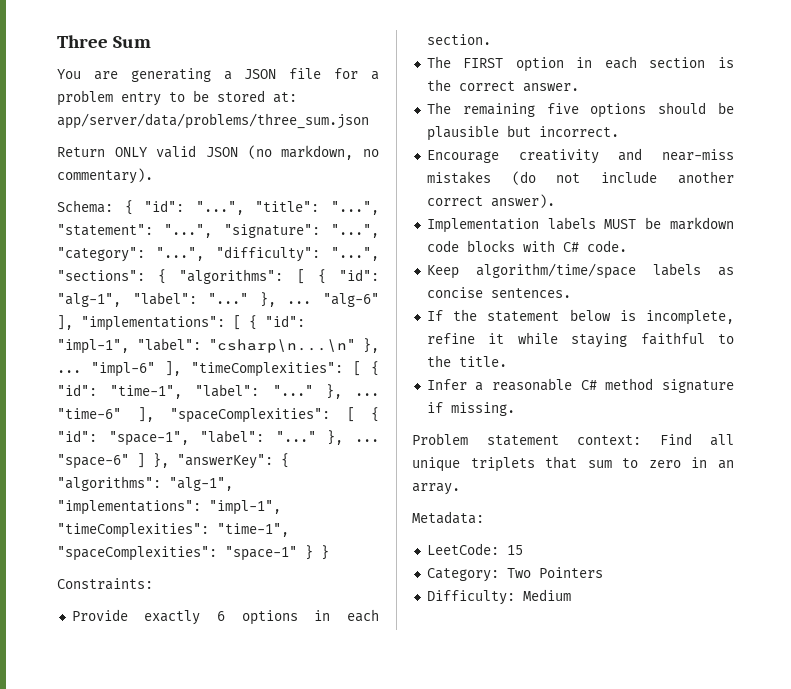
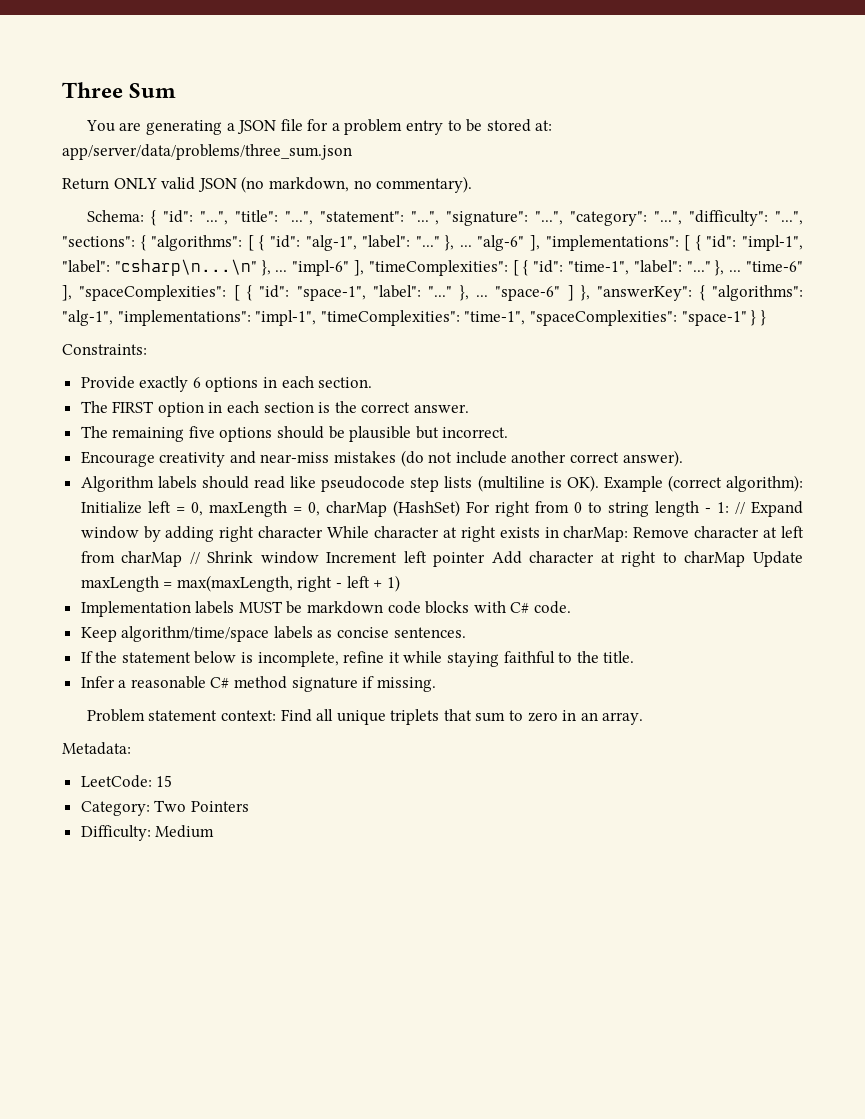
+ Algorithm labels should read like pseudocode step lists (multiline is OK). Example (correct algorithm): Initialize left = 0, maxLength = 0, charMap (HashSet) For right from 0 to string length - 1: // Expand window by adding right character While character at right exists in charMap: Remove character at left from charMap // Shrink window Increment left pointer Add character at right to charMap Update maxLength = max(maxLength, right - left + 1)

